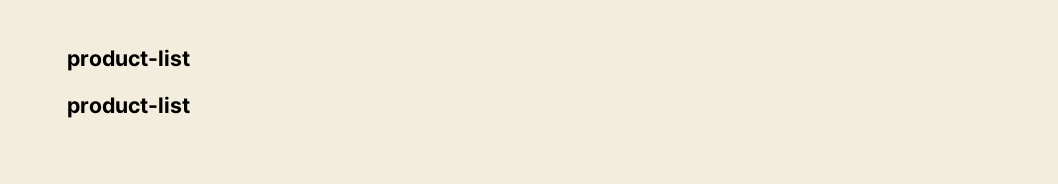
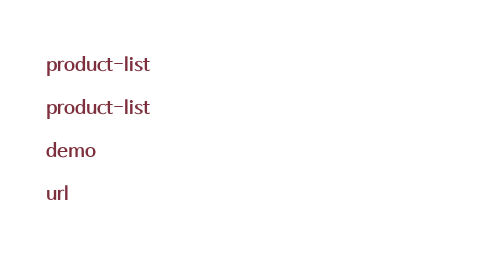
+ demo
+ url

